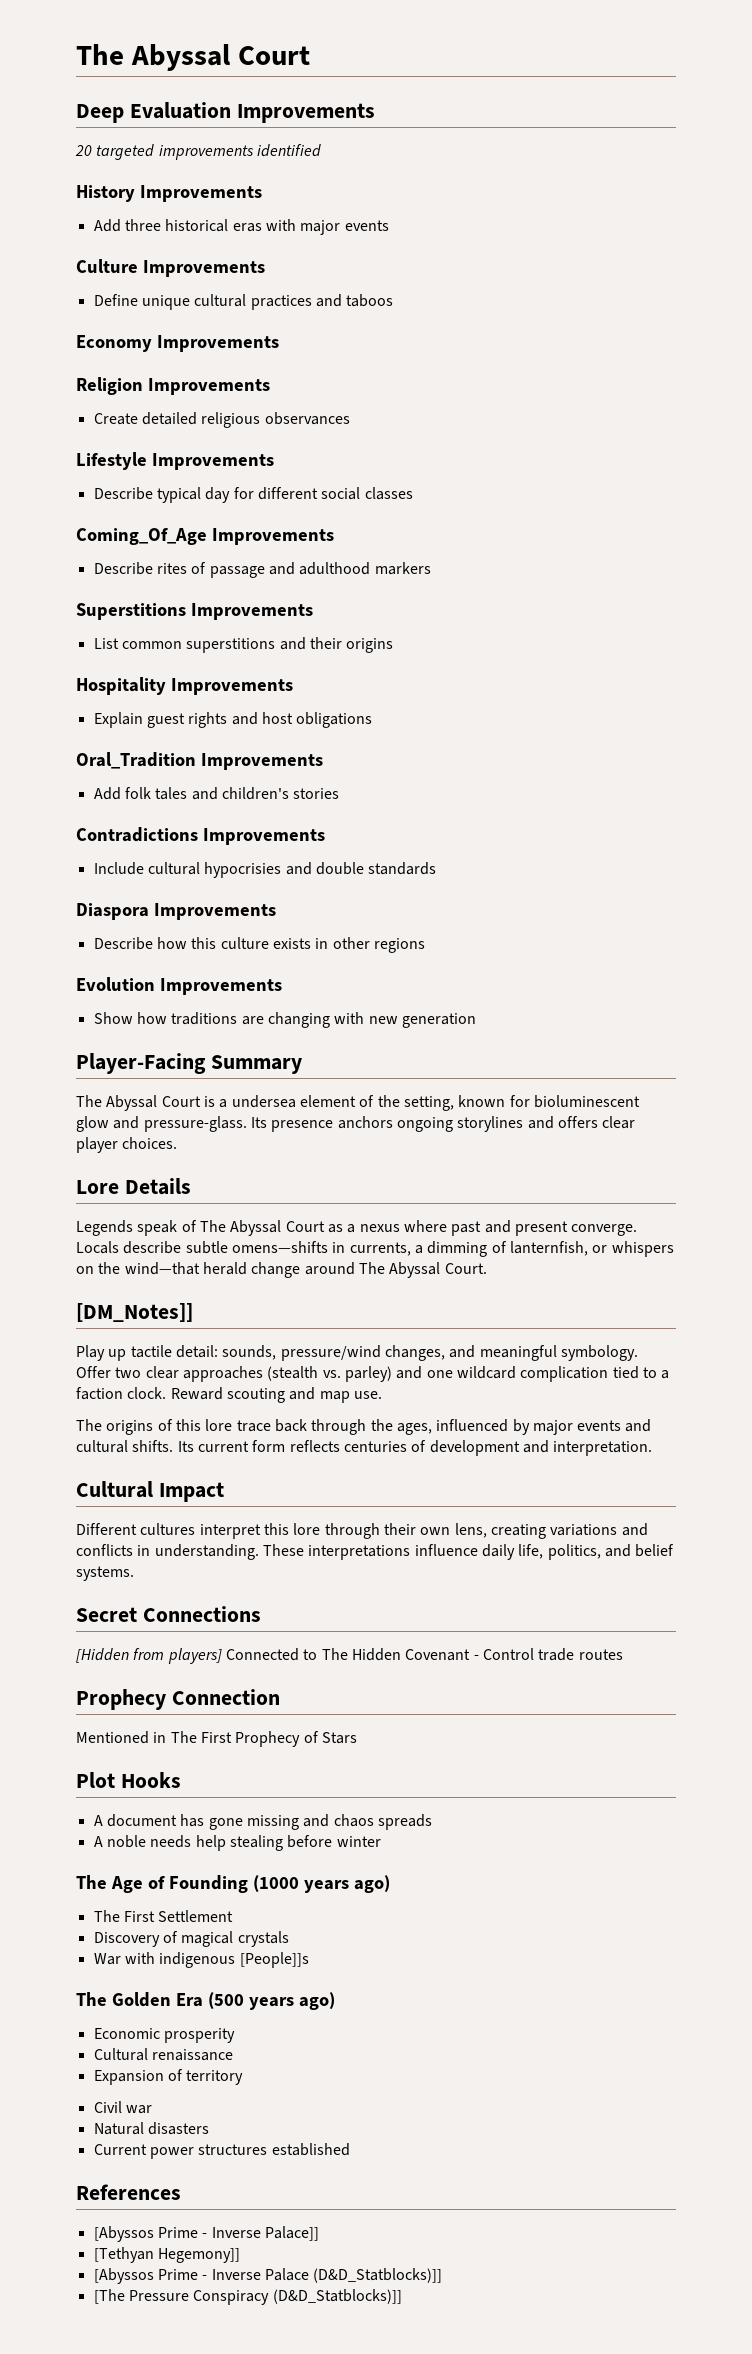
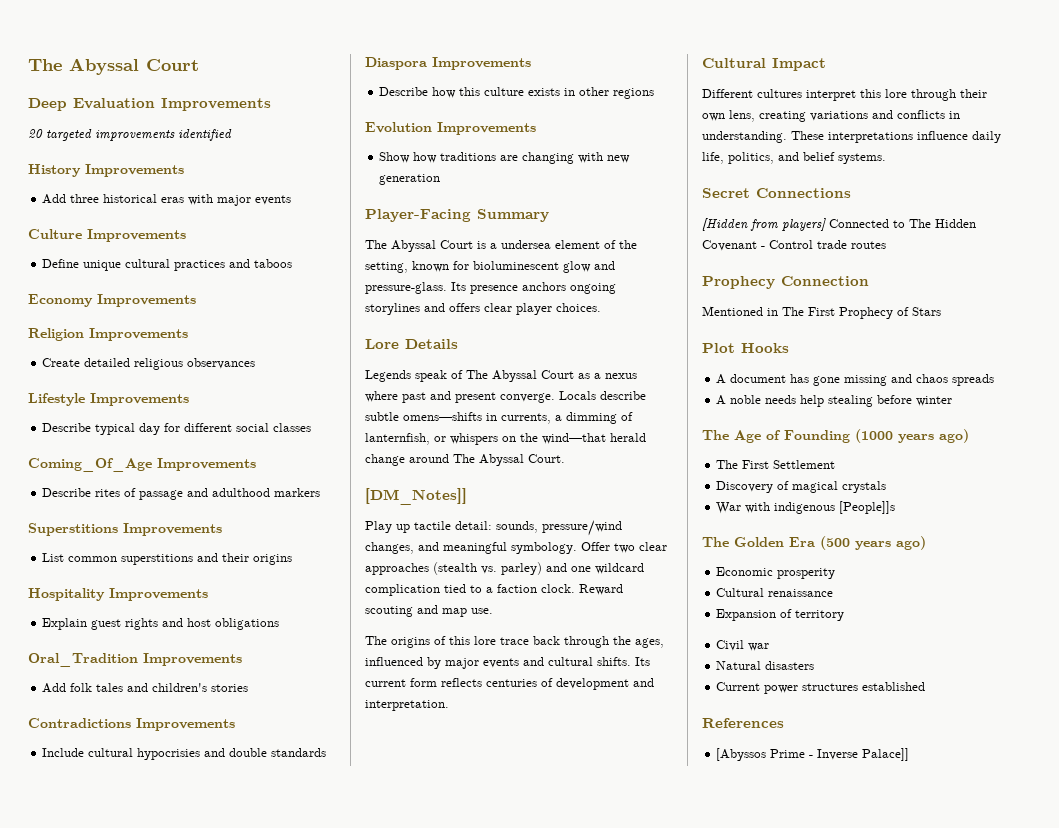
- [Tethyan Hegemony]]
- [Abyssos Prime - Inverse Palace (D&D_Statblocks)]]
- [The Pressure Conspiracy (D&D_Statblocks)]]

